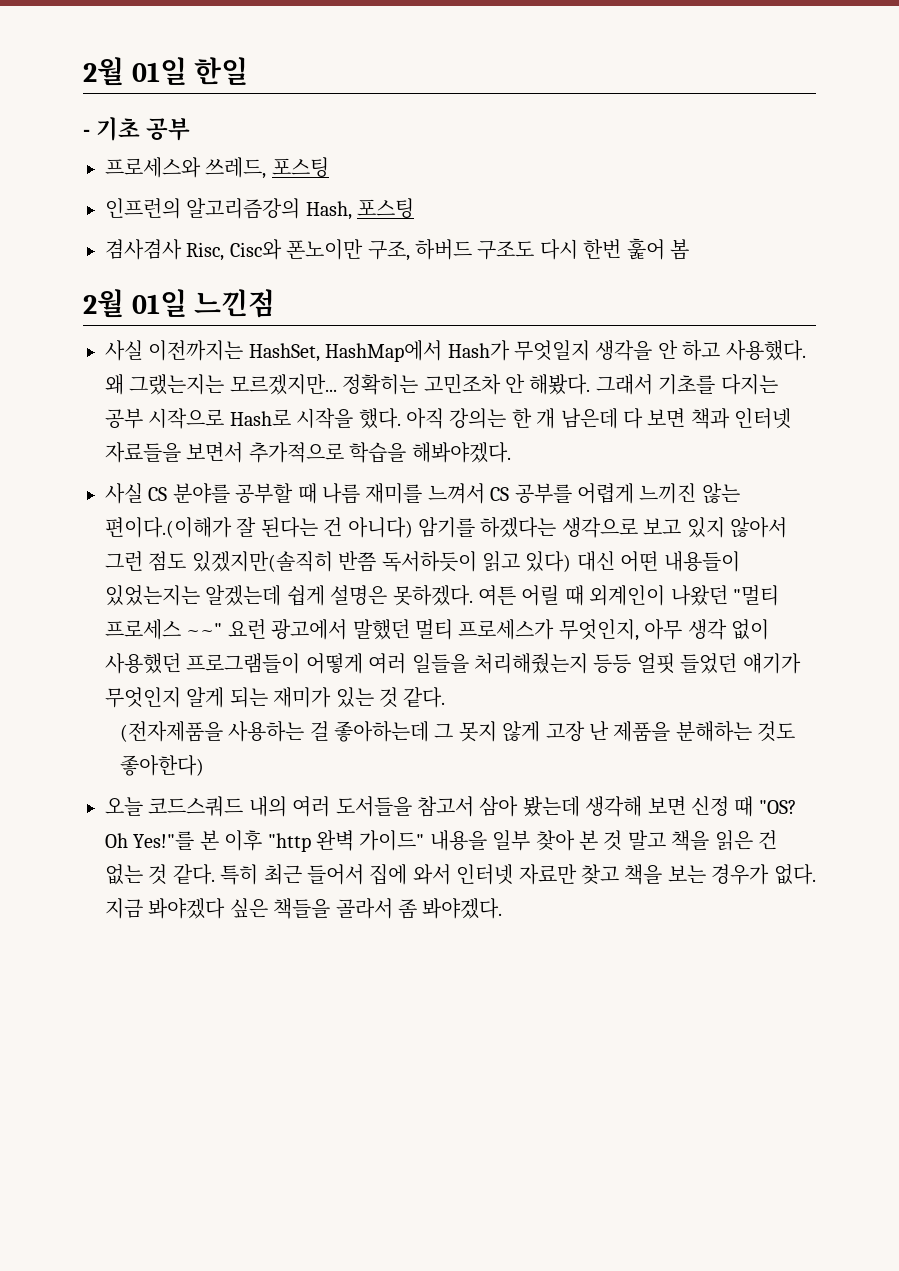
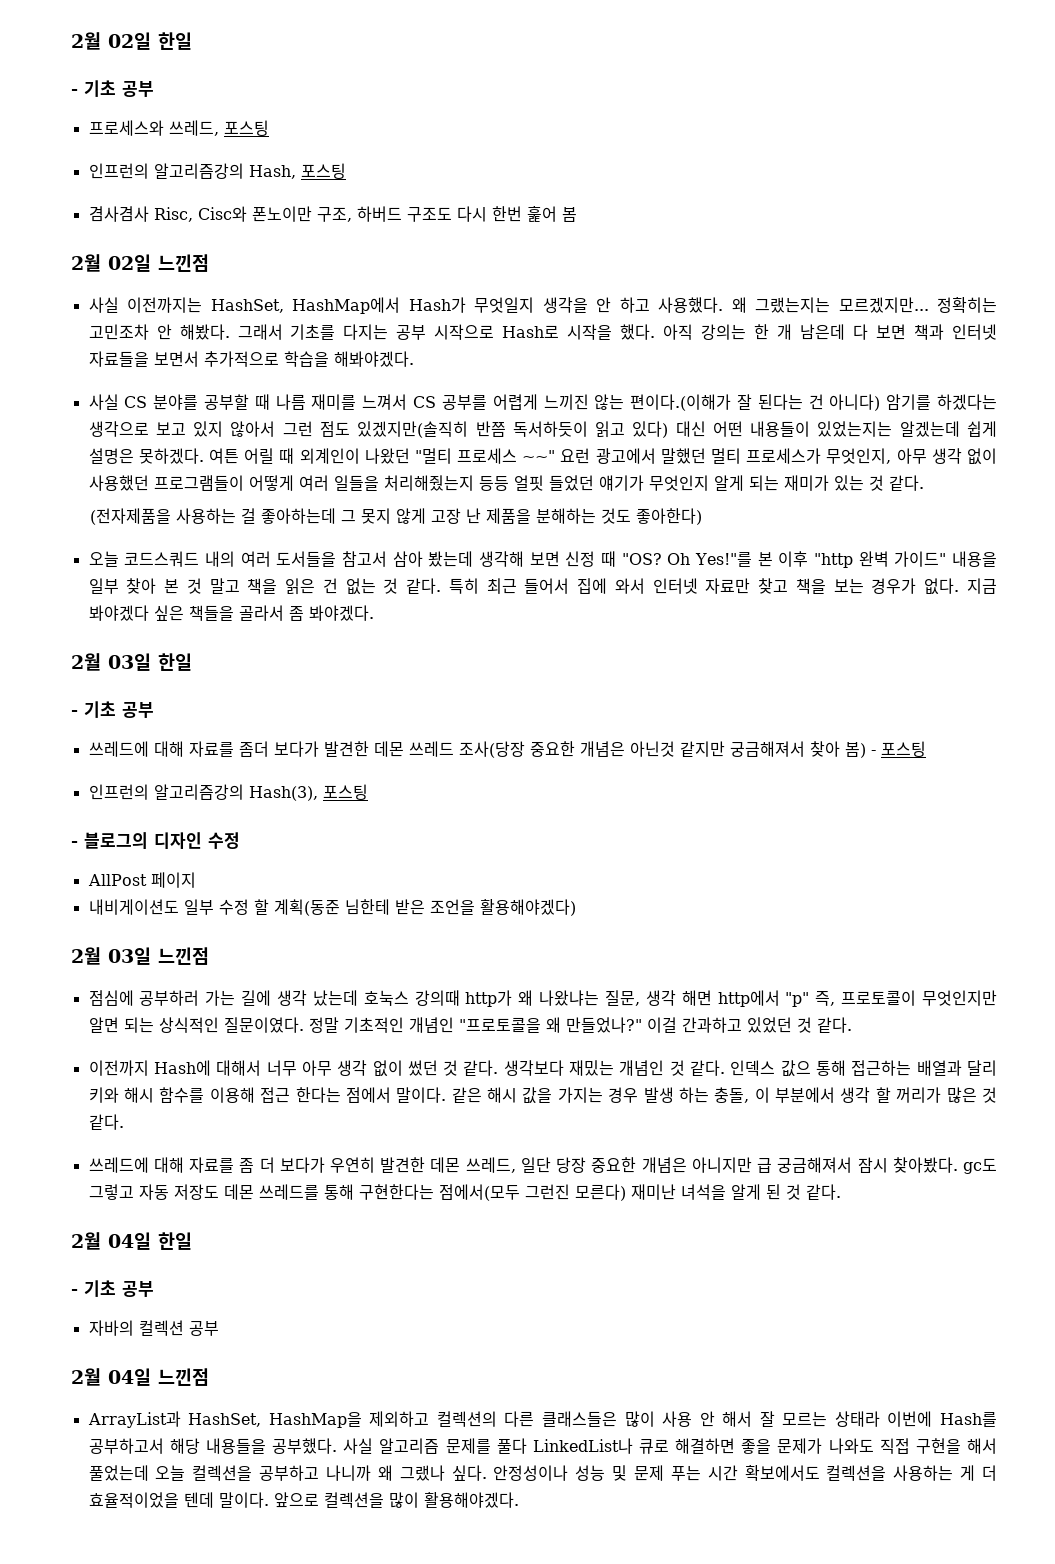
- 2월 01일 한일
+ 2월 02일 한일
- 2월 01일 느낀점
+ 2월 02일 느낀점
+ 2월 03일 한일
+ - 기초 공부
+ 쓰레드에 대해 자료를 좀더 보다가 발견한 데몬 쓰레드 조사(당장 중요한 개념은 아닌것 같지만 궁금해져서 찾아 봄) - 포스팅
+ 인프런의 알고리즘강의 Hash(3), 포스팅
+ - 블로그의 디자인 수정
+ AllPost 페이지
+ 내비게이션도 일부 수정 할 계획(동준 님한테 받은 조언을 활용해야겠다)
+ 2월 03일 느낀점
+ 점심에 공부하러 가는 길에 생각 났는데 호눅스 강의때 http가 왜 나왔냐는 질문, 생각 해면 http에서 "p" 즉, 프로토콜이 무엇인지만 알면 되는 상식적인 질문이였다. 정말 기초적인 개념인 "프로토콜을 왜 만들었나?" 이걸 간과하고 있었던 것 같다.
+ 이전까지 Hash에 대해서 너무 아무 생각 없이 썼던 것 같다. 생각보다 재밌는 개념인 것 같다. 인덱스 값으 통해 접근하는 배열과 달리 키와 해시 함수를 이용해 접근 한다는 점에서 말이다. 같은 해시 값을 가지는 경우 발생 하는 충돌, 이 부분에서 생각 할 꺼리가 많은 것 같다.
+ 쓰레드에 대해 자료를 좀 더 보다가 우연히 발견한 데몬 쓰레드, 일단 당장 중요한 개념은 아니지만 급 궁금해져서 잠시 찾아봤다. gc도 그렇고 자동 저장도 데몬 쓰레드를 통해 구현한다는 점에서(모두 그런진 모른다) 재미난 녀석을 알게 된 것 같다.
+ 2월 04일 한일
+ - 기초 공부
+ 자바의 컬렉션 공부
+ 2월 04일 느낀점
+ ArrayList과 HashSet, HashMap을 제외하고 컬렉션의 다른 클래스들은 많이 사용 안 해서 잘 모르는 상태라 이번에 Hash를 공부하고서 해당 내용들을 공부했다. 사실 알고리즘 문제를 풀다 LinkedList나 큐로 해결하면 좋을 문제가 나와도 직접 구현을 해서 풀었는데 오늘 컬렉션을 공부하고 나니까 왜 그랬나 싶다. 안정성이나 성능 및 문제 푸는 시간 확보에서도 컬렉션을 사용하는 게 더 효율적이었을 텐데 말이다. 앞으로 컬렉션을 많이 활용해야겠다.

